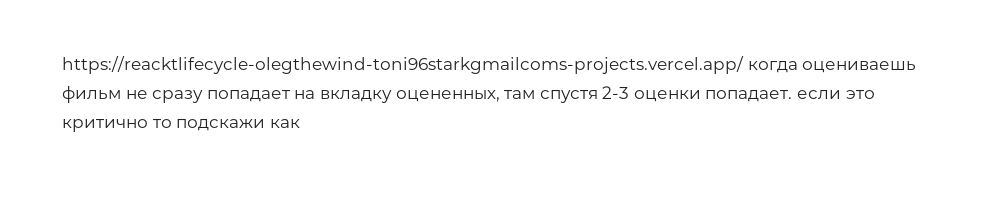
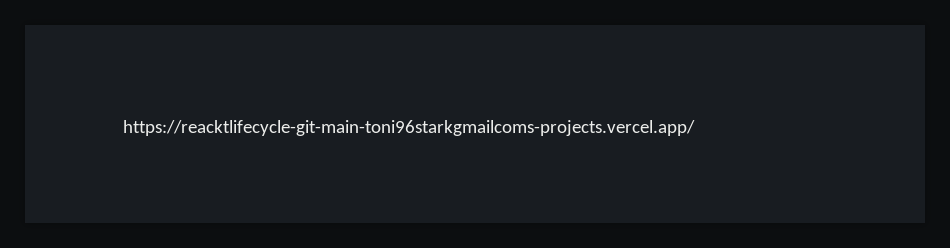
- https://reacktlifecycle-olegthewind-toni96starkgmailcoms-projects.vercel.app/ когда оцениваешь фильм не сразу попадает на вкладку оцененных, там спустя 2-3 оценки попадает. если это критично то подскажи как
+ https://reacktlifecycle-git-main-toni96starkgmailcoms-projects.vercel.app/

